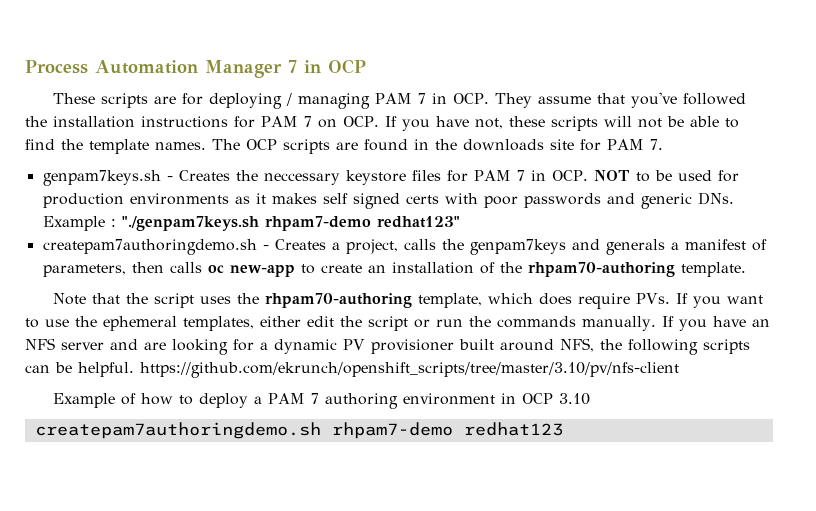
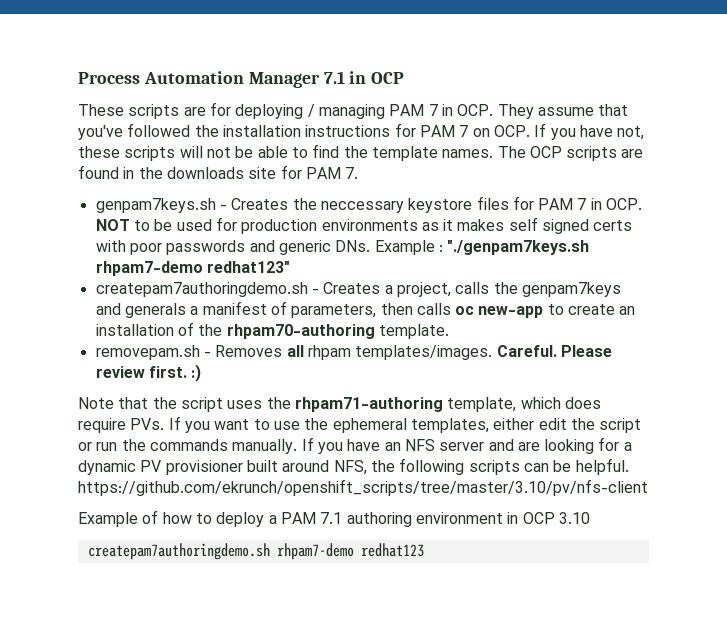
- Process Automation Manager 7 in OCP
+ Process Automation Manager 7.1 in OCP
+ removepam.sh - Removes all rhpam templates/images. Careful. Please review first. :)
- Note that the script uses the rhpam70-authoring template, which does require PVs. If you want to use the ephemeral templates, either edit the script or run the commands manually.
+ Note that the script uses the rhpam71-authoring template, which does require PVs. If you want to use the ephemeral templates, either edit the script or run the commands manually.
- Example of how to deploy a PAM 7 authoring environment in OCP 3.10
+ Example of how to deploy a PAM 7.1 authoring environment in OCP 3.10

